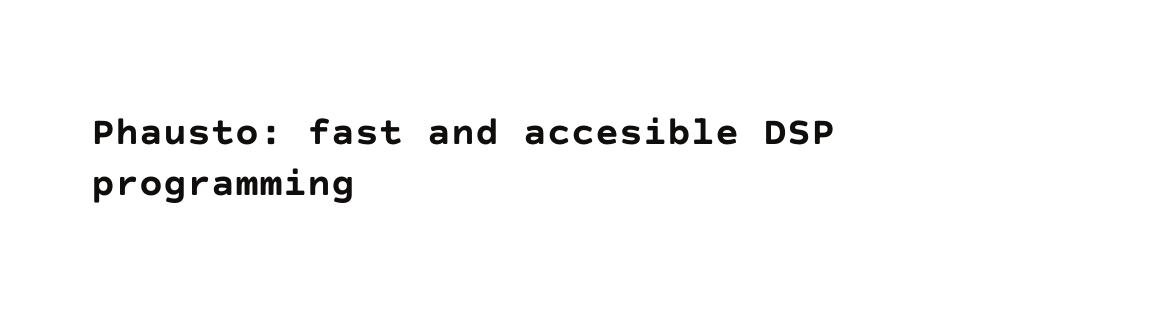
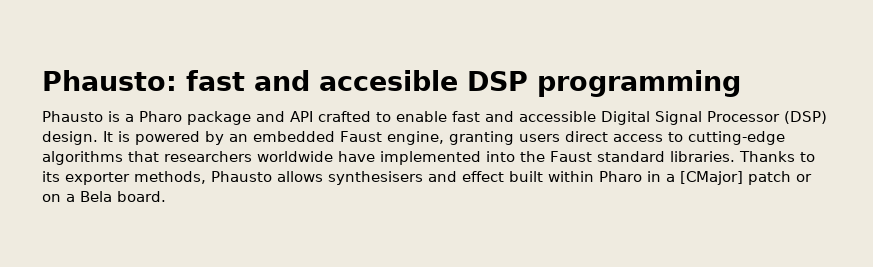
+ Phausto is a Pharo package and API crafted to enable fast and accessible Digital Signal Processor (DSP) design. It is powered by an embedded Faust engine, granting users direct access to cutting-edge algorithms that researchers worldwide have implemented into the Faust standard libraries. Thanks to its exporter methods, Phausto allows synthesisers and effect built within Pharo in a [CMajor] patch or on a Bela board.

